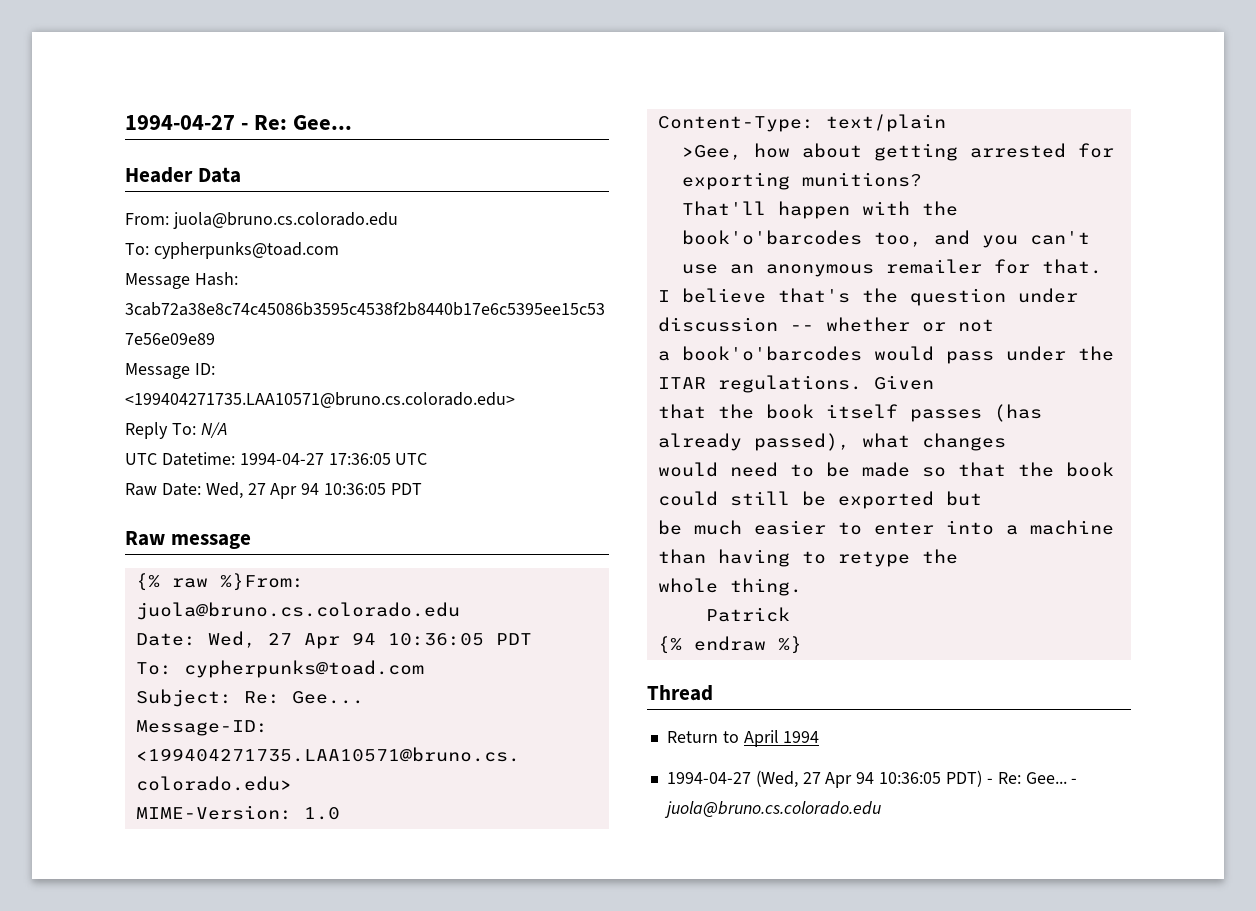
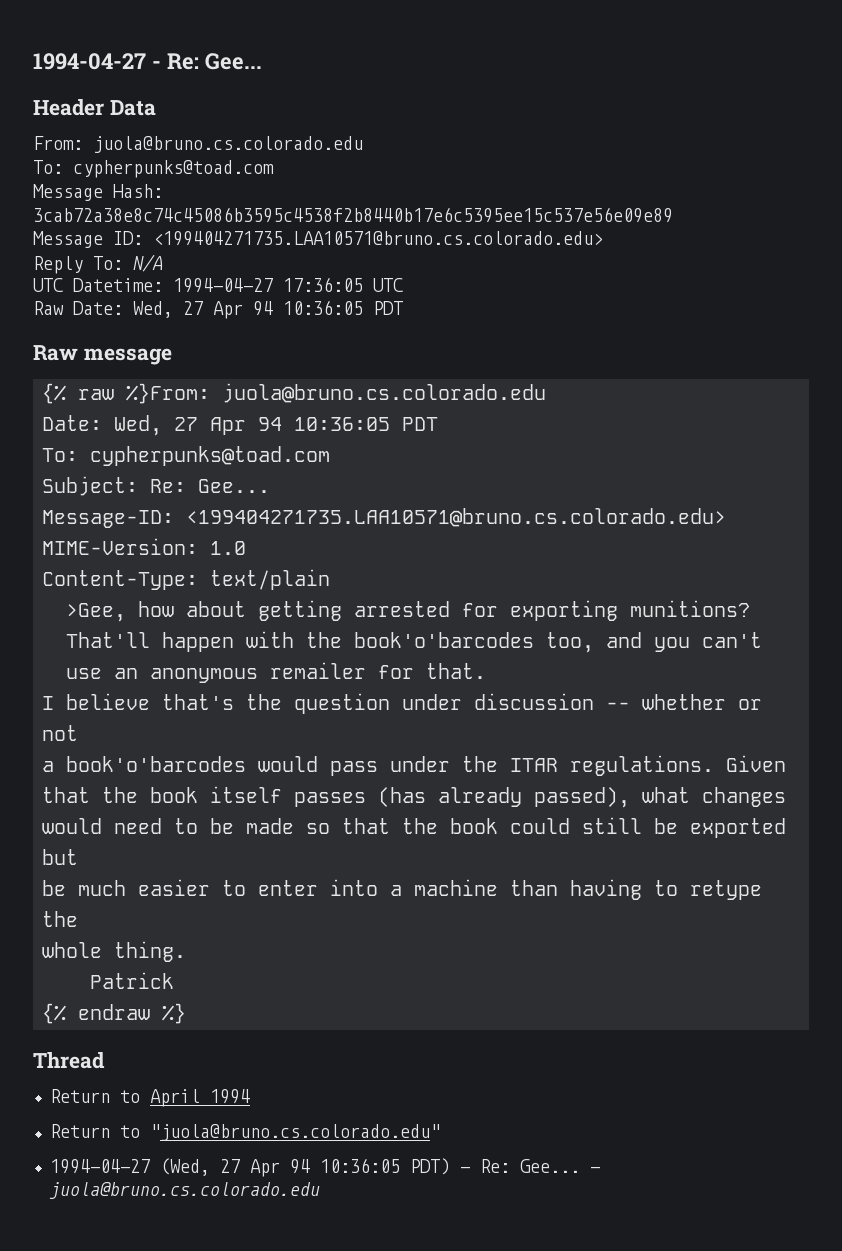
+ Return to "juola@bruno.cs.colorado.edu"

